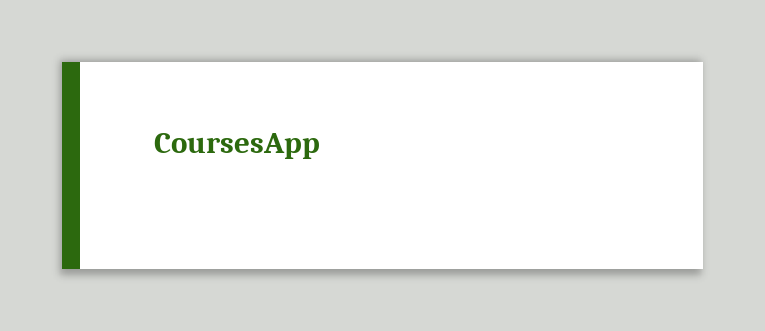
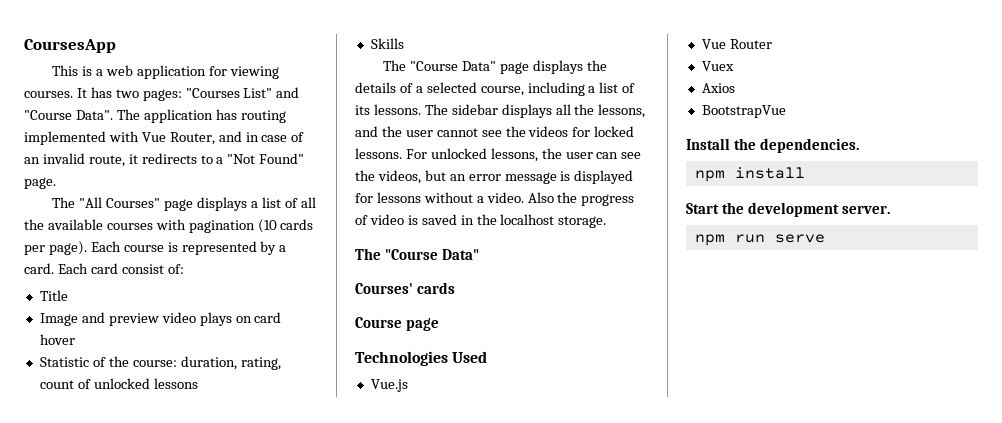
+ This is a web application for viewing courses. It has two pages: "Courses List" and "Course Data". The application has routing implemented with Vue Router, and in case of an invalid route, it redirects to a "Not Found" page.
+ The "All Courses" page displays a list of all the available courses with pagination (10 cards per page). Each course is represented by a card. Each card consist of:
+ Title
+ Image and preview video plays on card hover
+ Statistic of the course: duration, rating, count of unlocked lessons
+ Skills
+ The "Course Data" page displays the details of a selected course, including a list of its lessons. The sidebar displays all the lessons, and the user cannot see the videos for locked lessons. For unlocked lessons, the user can see the videos, but an error message is displayed for lessons without a video. Also the progress of video is saved in the localhost storage.
+ The "Course Data"
+ Courses' cards
+ Course page
+ Technologies Used
+ Vue.js
+ Vue Router
+ Vuex
+ Axios
+ BootstrapVue
+ Install the dependencies.
+ npm install
+ Start the development server.
+ npm run serve

